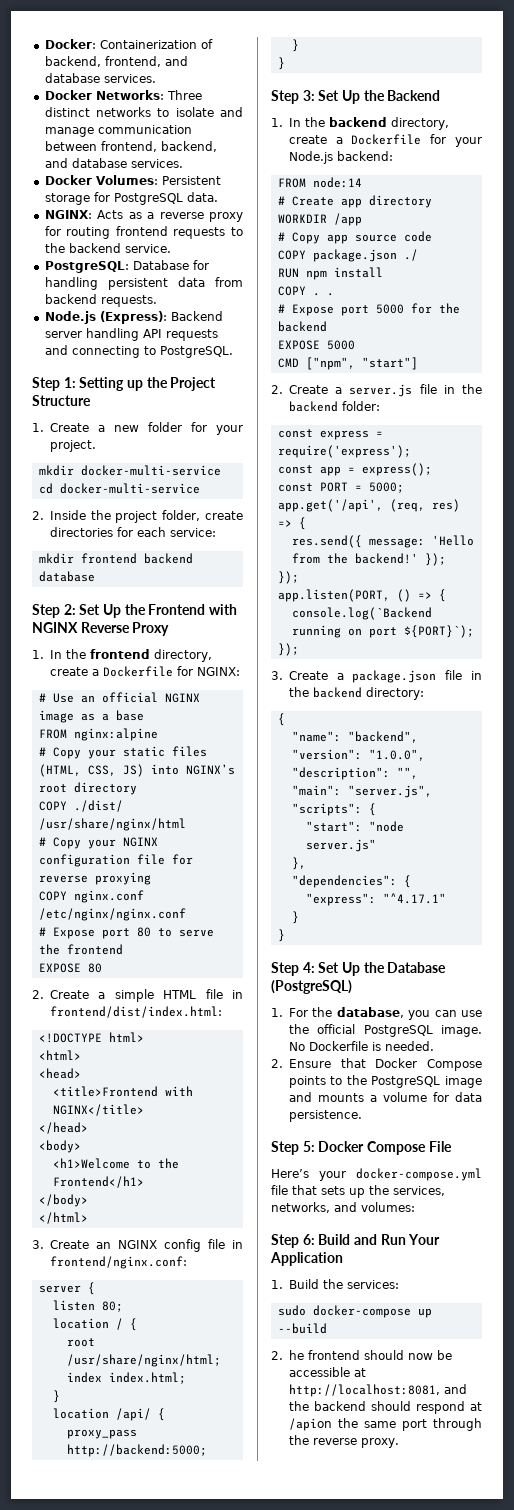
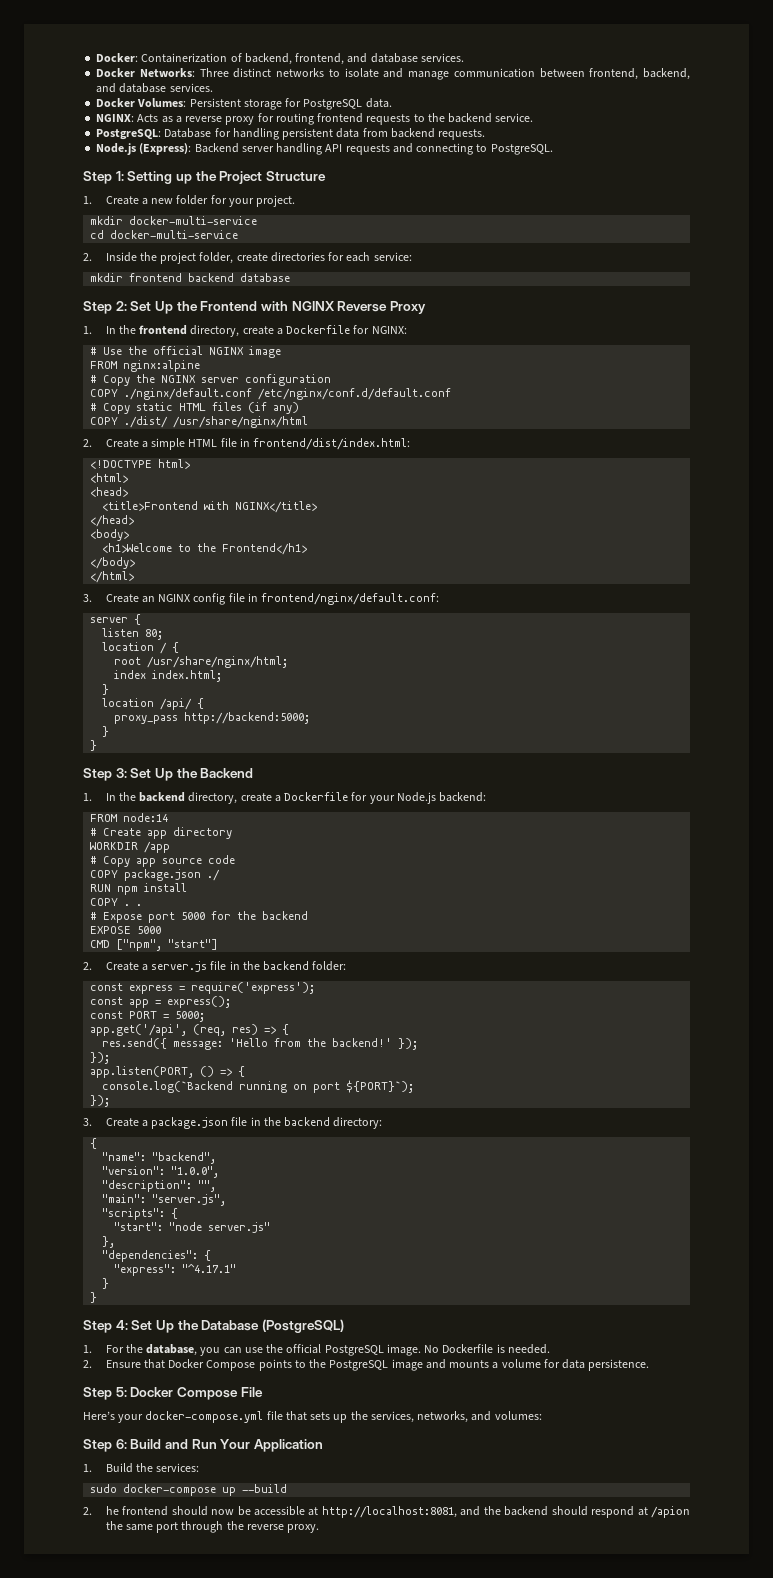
- # Use an official NGINX image as a base
+ # Use the official NGINX image
- # Copy your static files (HTML, CSS, JS) into NGINX’s root directory
+ # Copy the NGINX server configuration
+ COPY ./nginx/default.conf /etc/nginx/conf.d/default.conf
+ # Copy static HTML files (if any)
  COPY ./dist/ /usr/share/nginx/html
- # Copy your NGINX configuration file for reverse proxying
- COPY nginx.conf /etc/nginx/nginx.conf
- # Expose port 80 to serve the frontend
- EXPOSE 80
- 3. Create an NGINX config file in frontend/nginx.conf:
+ 3. Create an NGINX config file in frontend/nginx/default.conf:

